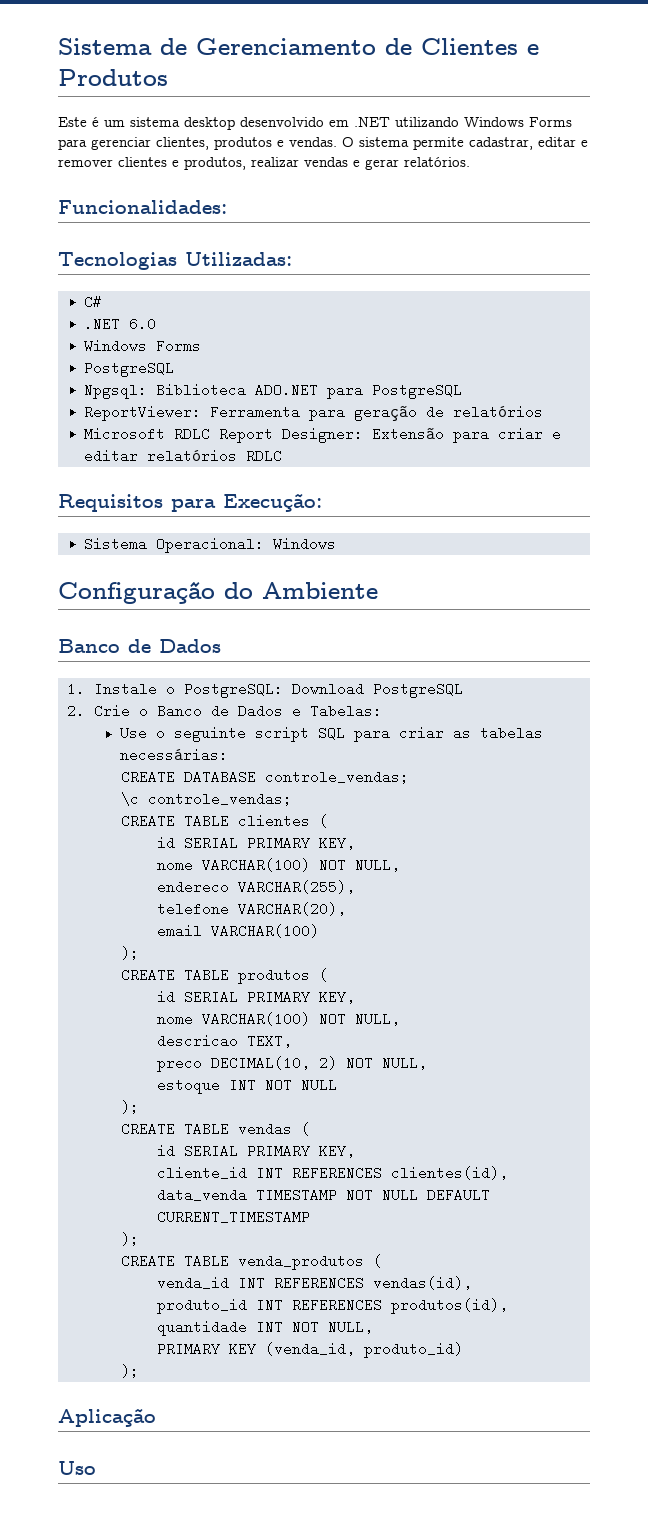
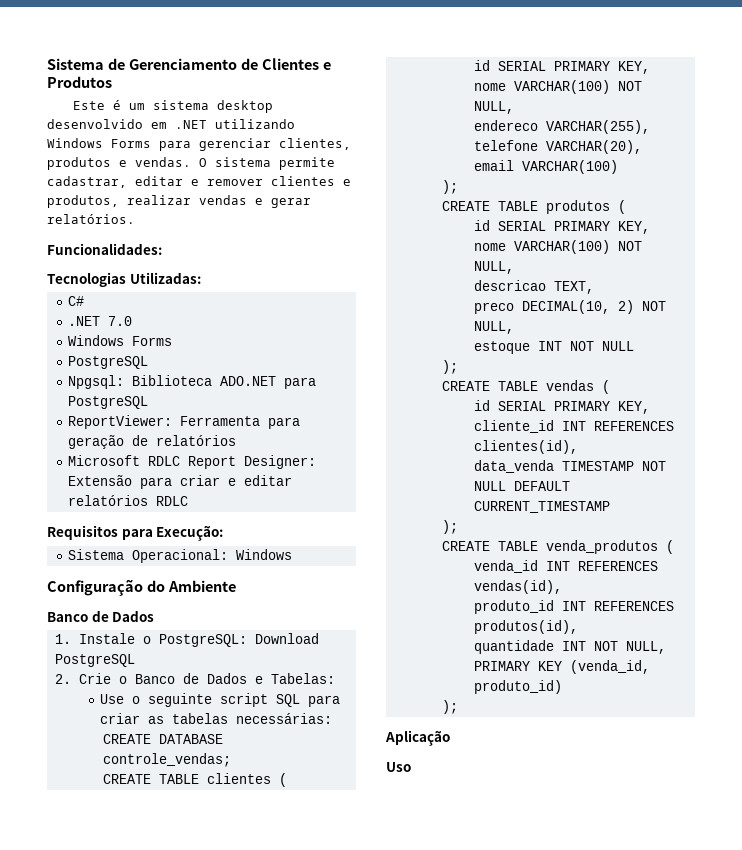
- .NET 6.0
+ .NET 7.0
- \c controle_vendas;

